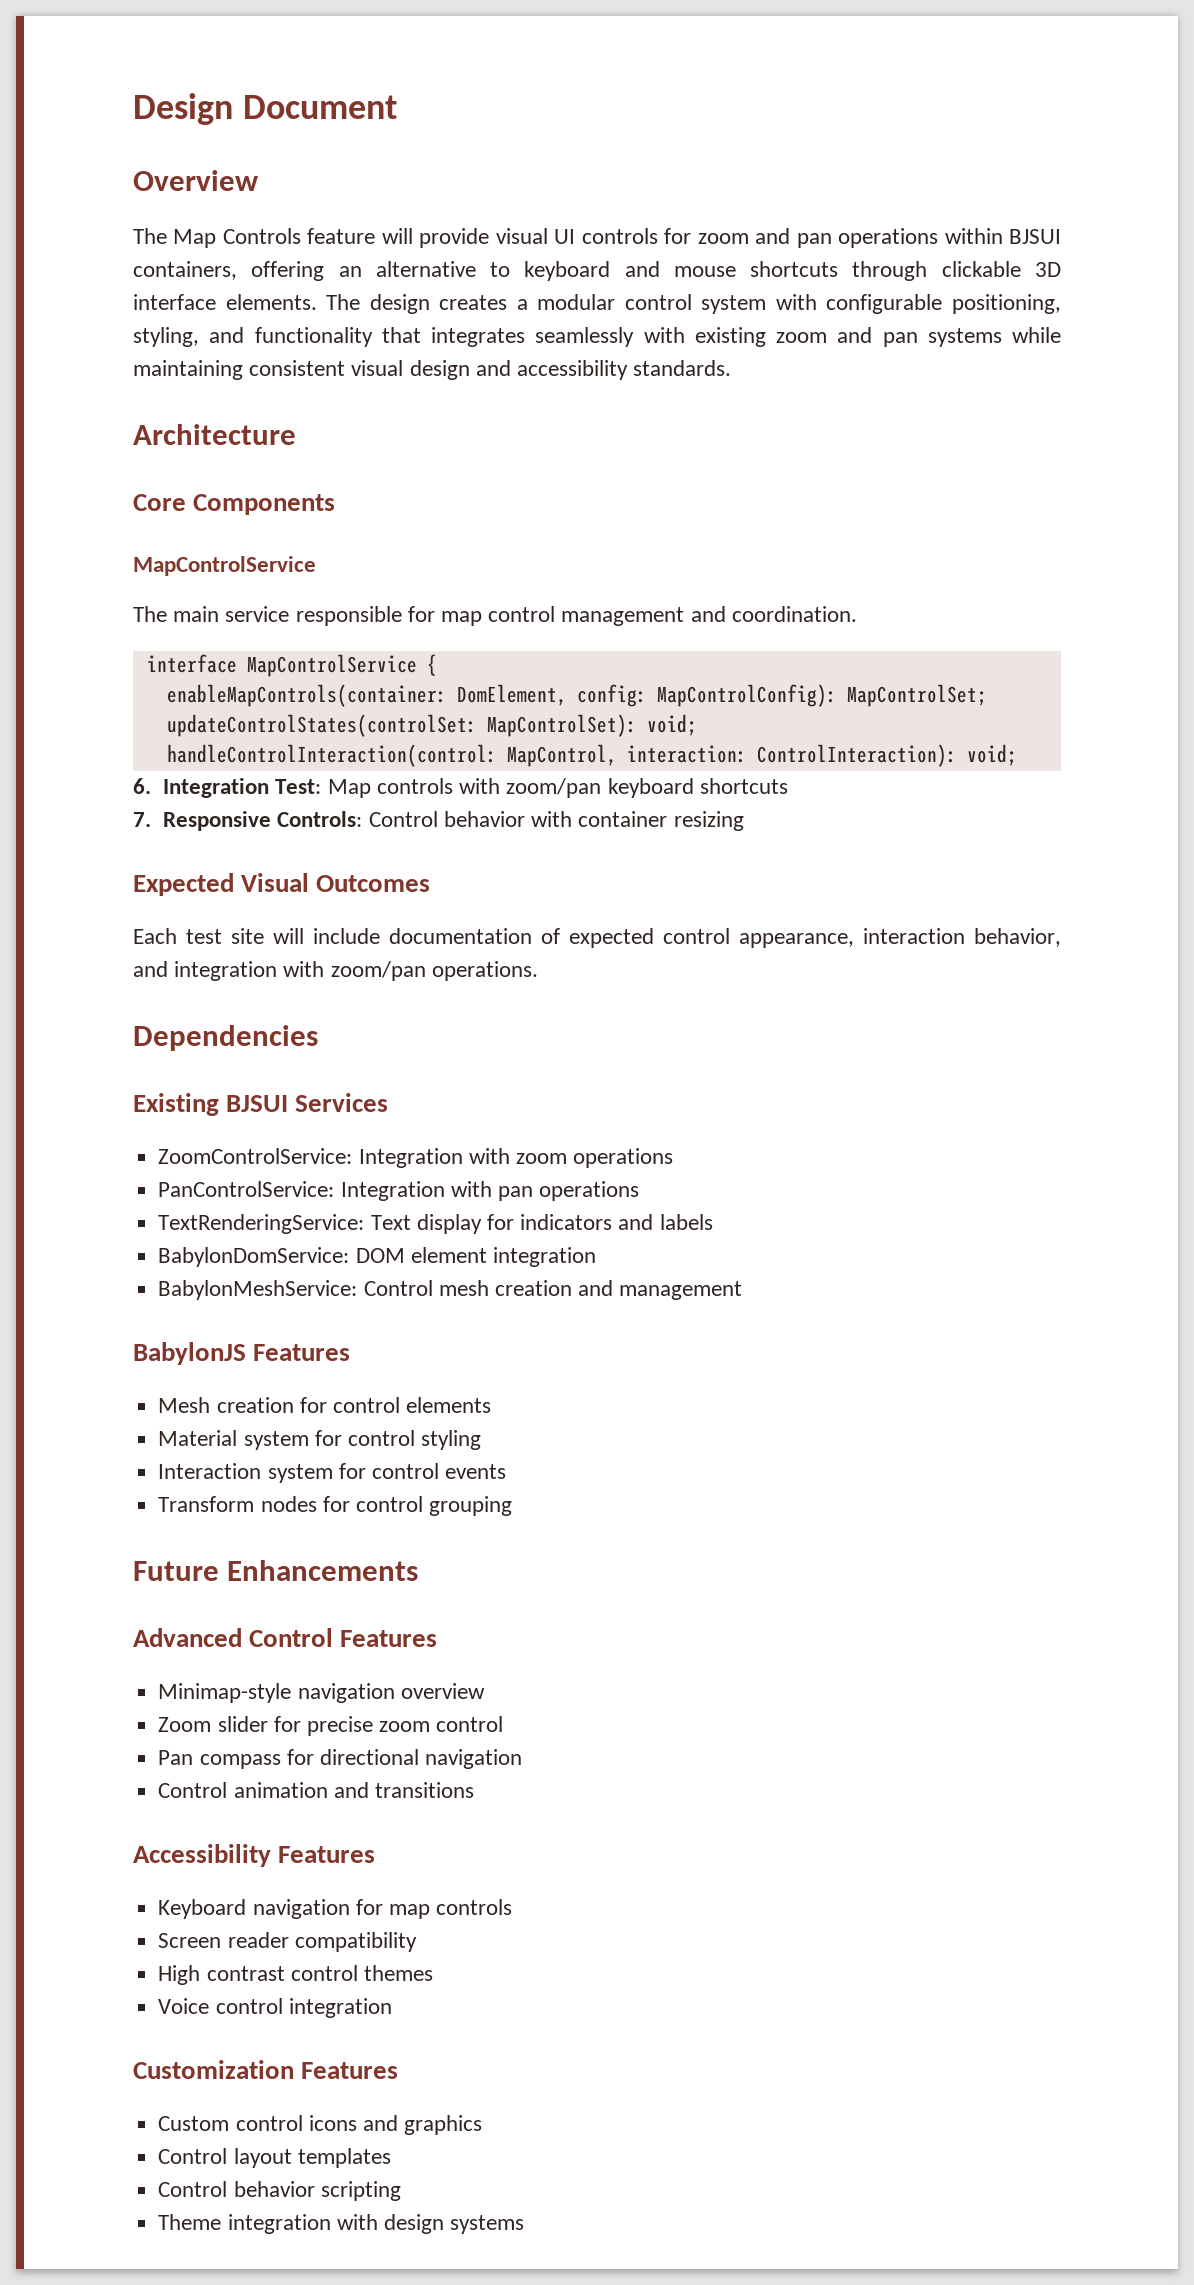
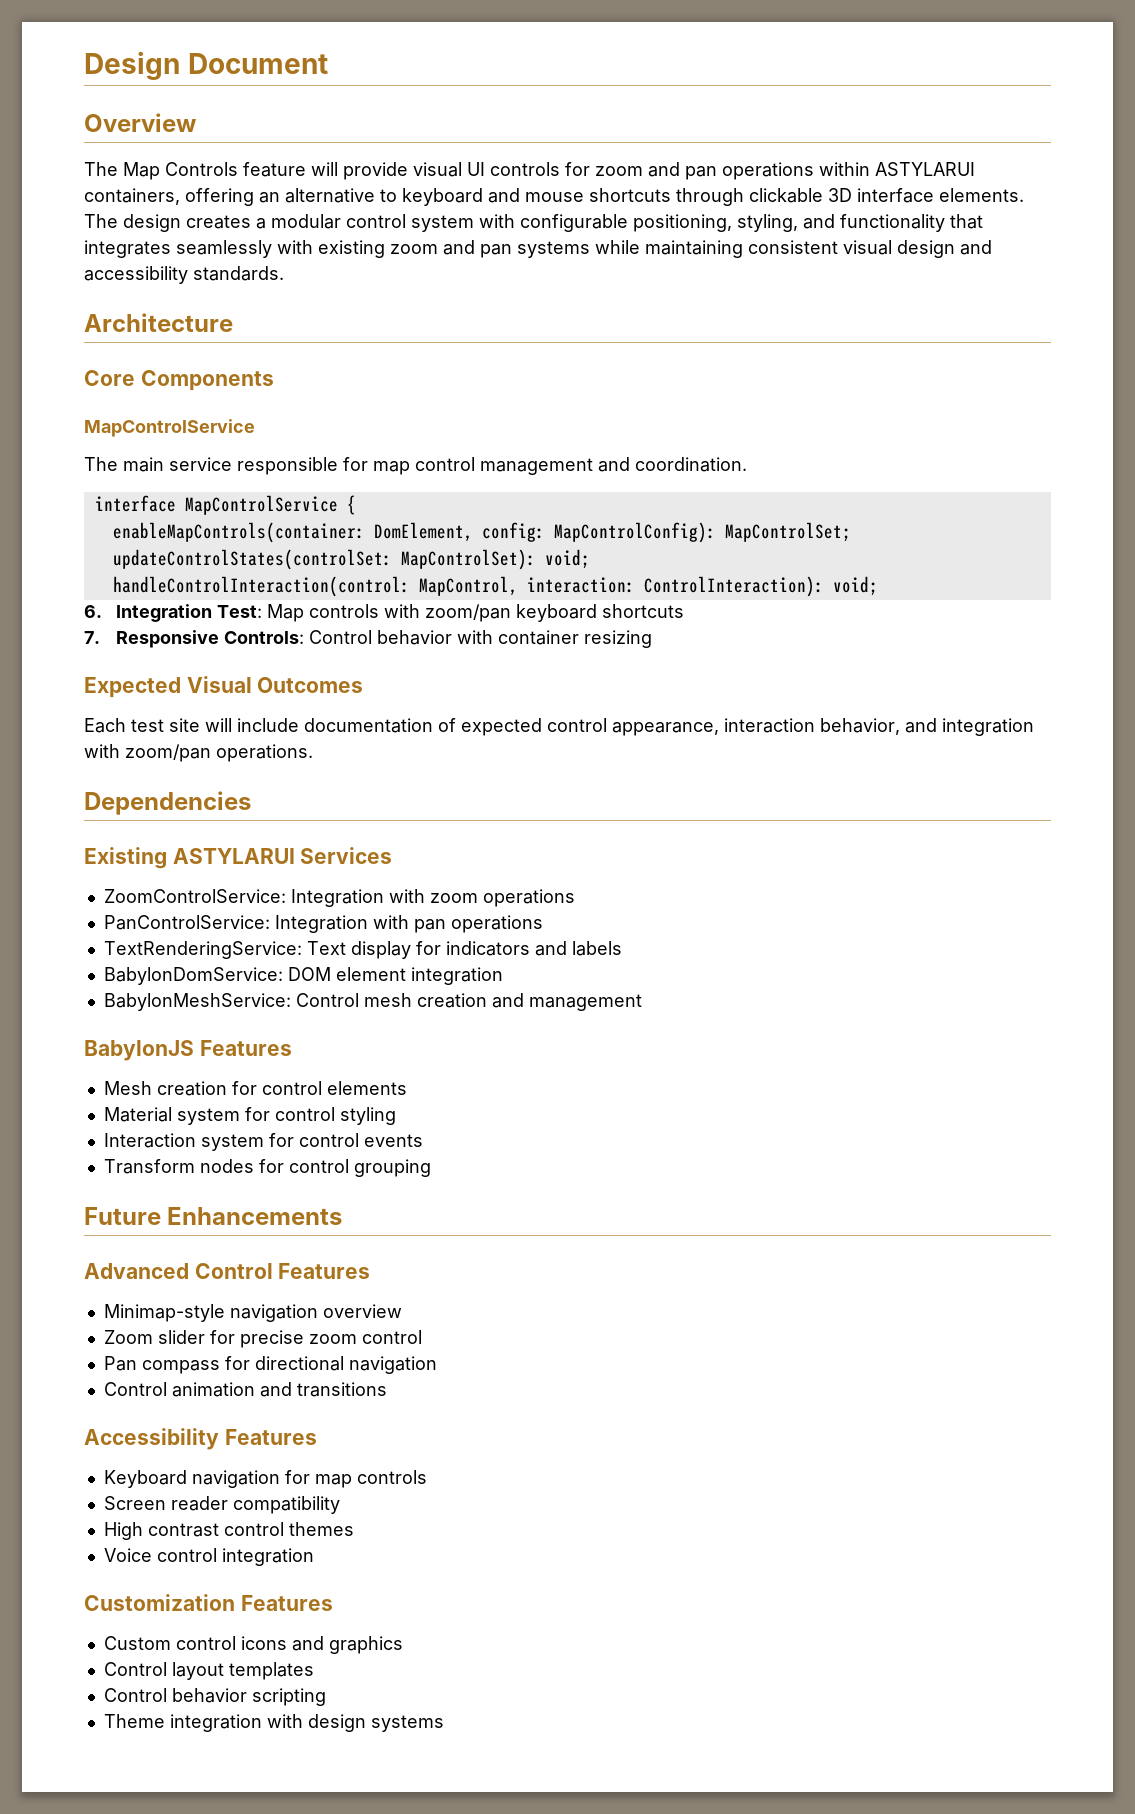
- The Map Controls feature will provide visual UI controls for zoom and pan operations within BJSUI containers, offering an alternative to keyboard and mouse shortcuts through clickable 3D interface elements.
+ The Map Controls feature will provide visual UI controls for zoom and pan operations within ASTYLARUI containers, offering an alternative to keyboard and mouse shortcuts through clickable 3D interface elements.
- Existing BJSUI Services
+ Existing ASTYLARUI Services

